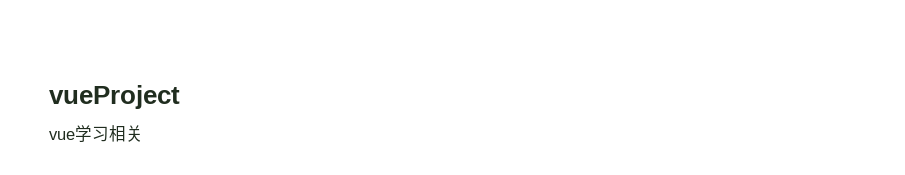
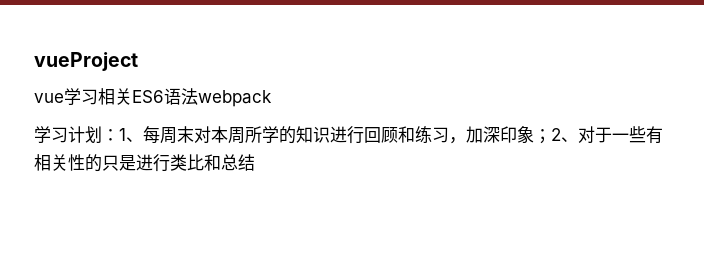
- vue学习相关
+ vue学习相关ES6语法webpack
+ 学习计划：1、每周末对本周所学的知识进行回顾和练习，加深印象；2、对于一些有相关性的只是进行类比和总结

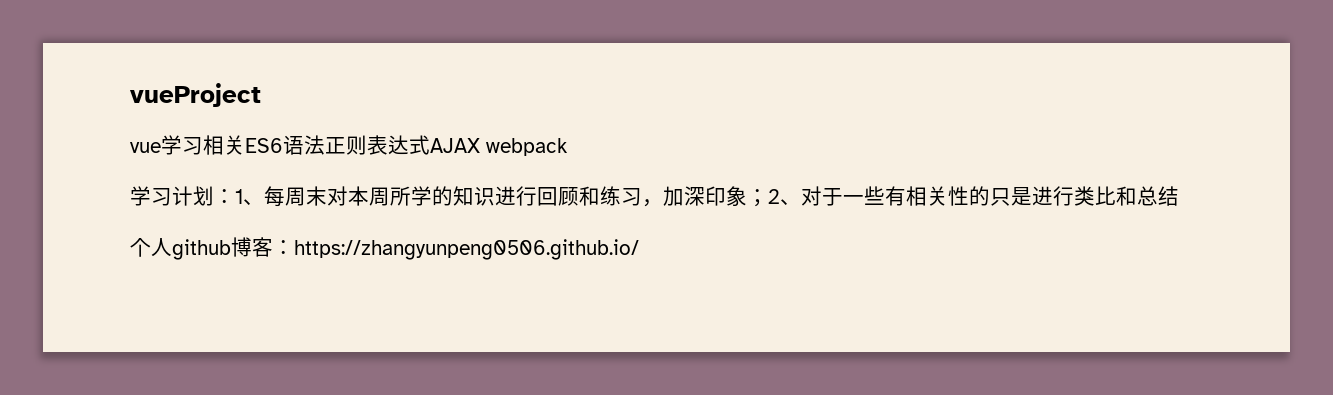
- vue学习相关ES6语法webpack
+ vue学习相关ES6语法正则表达式AJAX webpack
+ 个人github博客：https://zhangyunpeng0506.github.io/

